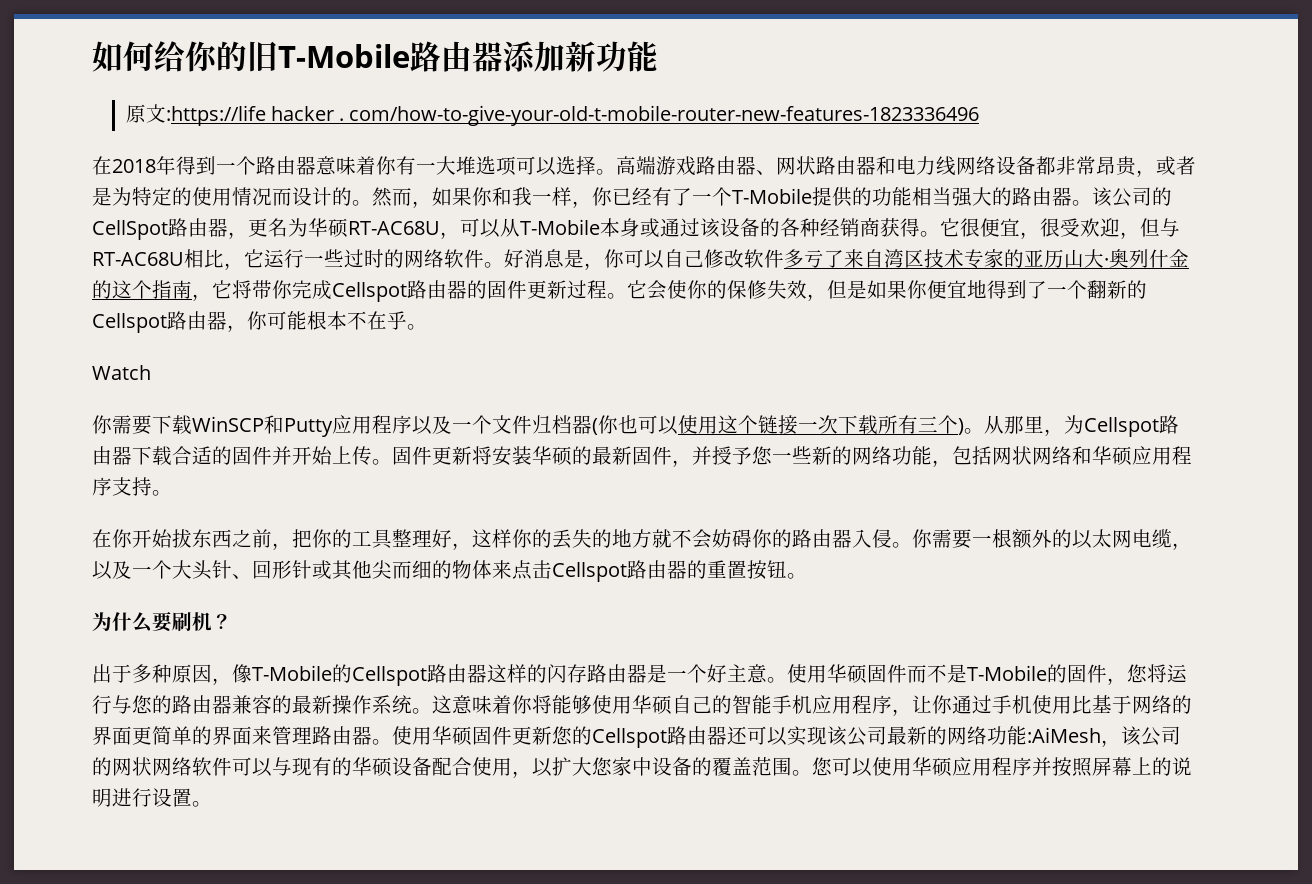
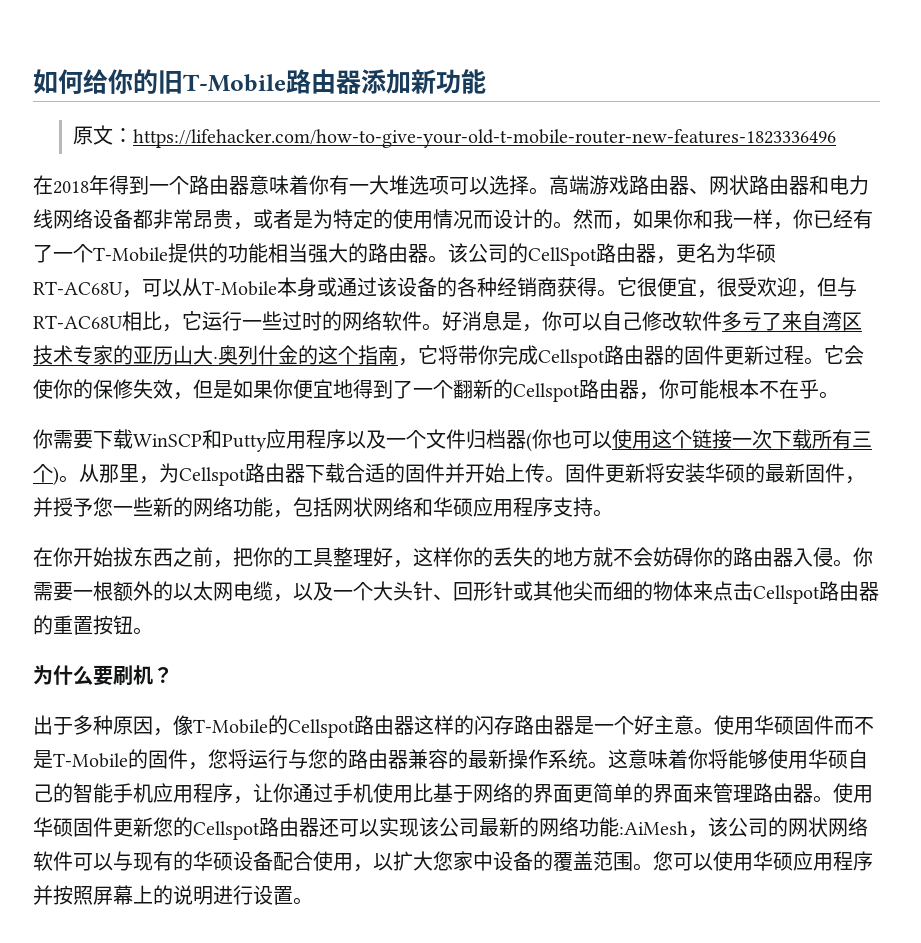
- 原文:https://life hacker . com/how-to-give-your-old-t-mobile-router-new-features-1823336496
+ 原文：https://lifehacker.com/how-to-give-your-old-t-mobile-router-new-features-1823336496
- Watch

